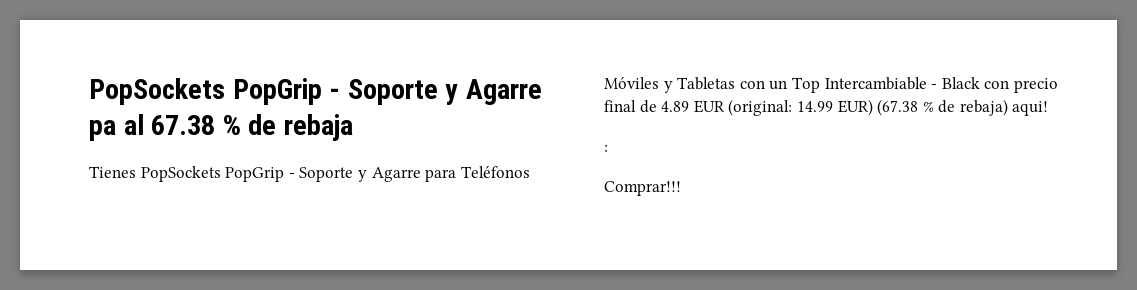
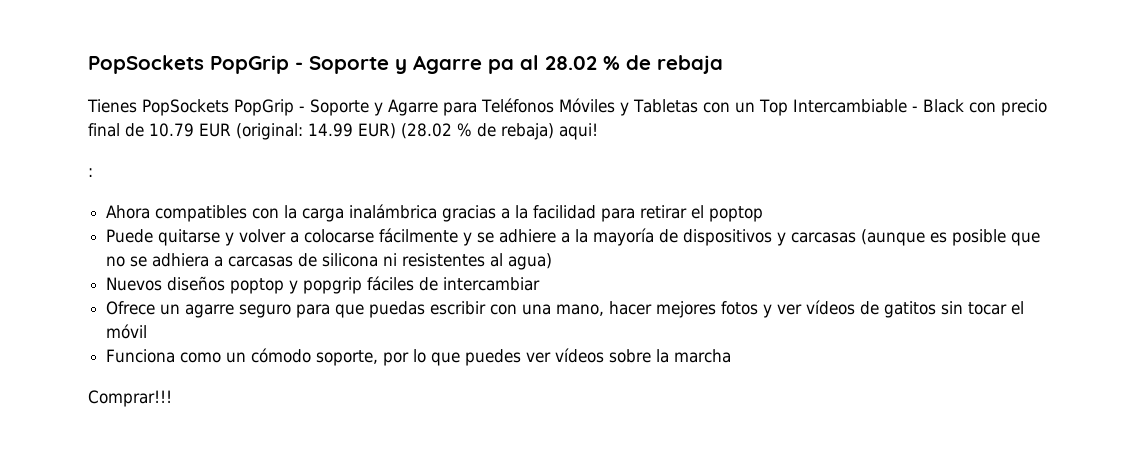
- PopSockets PopGrip - Soporte y Agarre pa al 67.38 % de rebaja
+ PopSockets PopGrip - Soporte y Agarre pa al 28.02 % de rebaja
- Tienes PopSockets PopGrip - Soporte y Agarre para Teléfonos Móviles y Tabletas con un Top Intercambiable - Black con precio final de 4.89 EUR (original: 14.99 EUR) (67.38 % de rebaja) aqui!
+ Tienes PopSockets PopGrip - Soporte y Agarre para Teléfonos Móviles y Tabletas con un Top Intercambiable - Black con precio final de 10.79 EUR (original: 14.99 EUR) (28.02 % de rebaja) aqui!
+ Ahora compatibles con la carga inalámbrica gracias a la facilidad para retirar el poptop
+ Puede quitarse y volver a colocarse fácilmente y se adhiere a la mayoría de dispositivos y carcasas (aunque es posible que no se adhiera a carcasas de silicona ni resistentes al agua)
+ Nuevos diseños poptop y popgrip fáciles de intercambiar
+ Ofrece un agarre seguro para que puedas escribir con una mano, hacer mejores fotos y ver vídeos de gatitos sin tocar el móvil
+ Funciona como un cómodo soporte, por lo que puedes ver vídeos sobre la marcha

